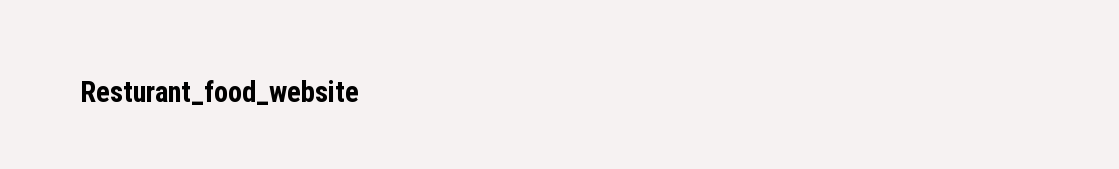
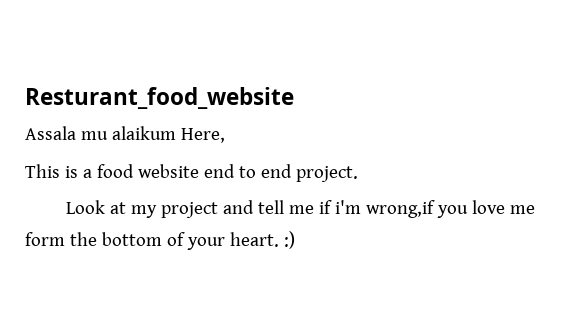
+ Assala mu alaikum Here,
+ This is a food website end to end project.
+ Look at my project and tell me if i'm wrong,if you love me form the bottom of your heart. :)

